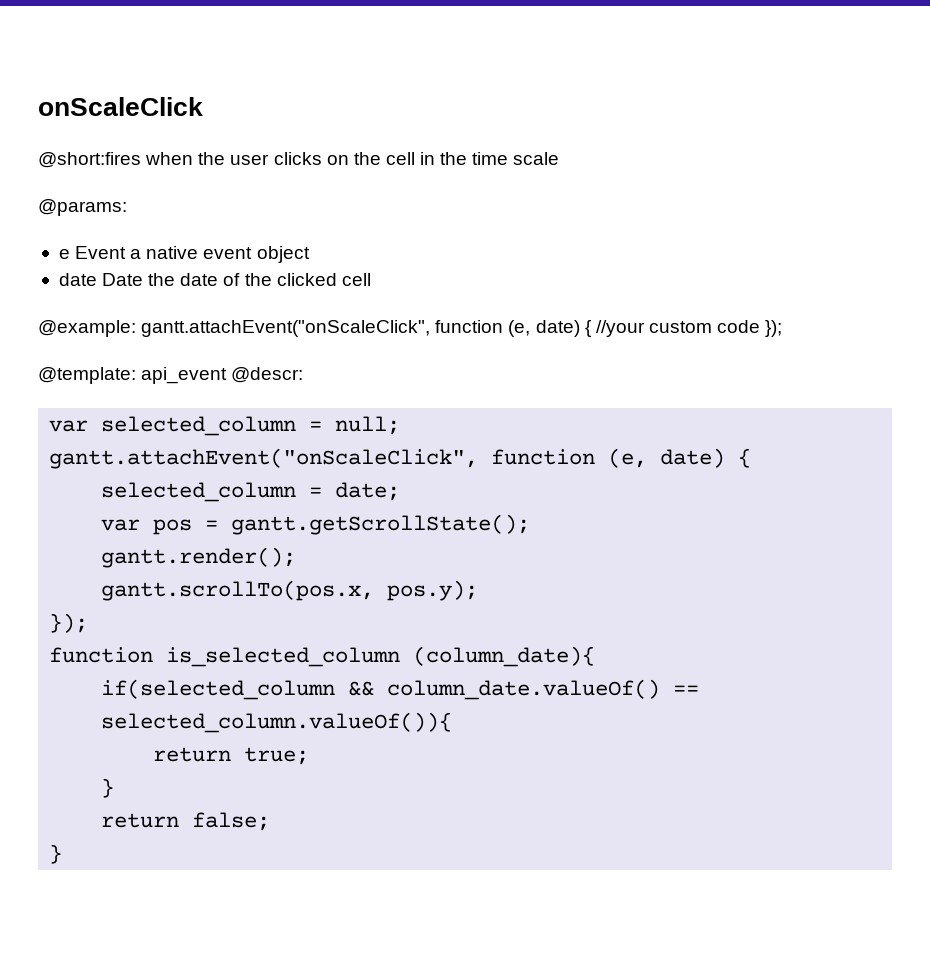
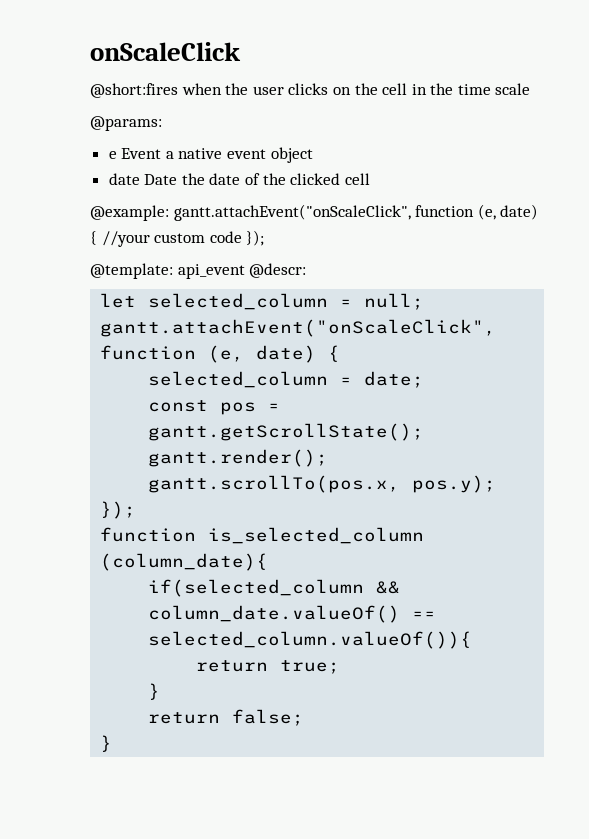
- var selected_column = null;
+ let selected_column = null;
- var pos = gantt.getScrollState();
+ const pos = gantt.getScrollState();

